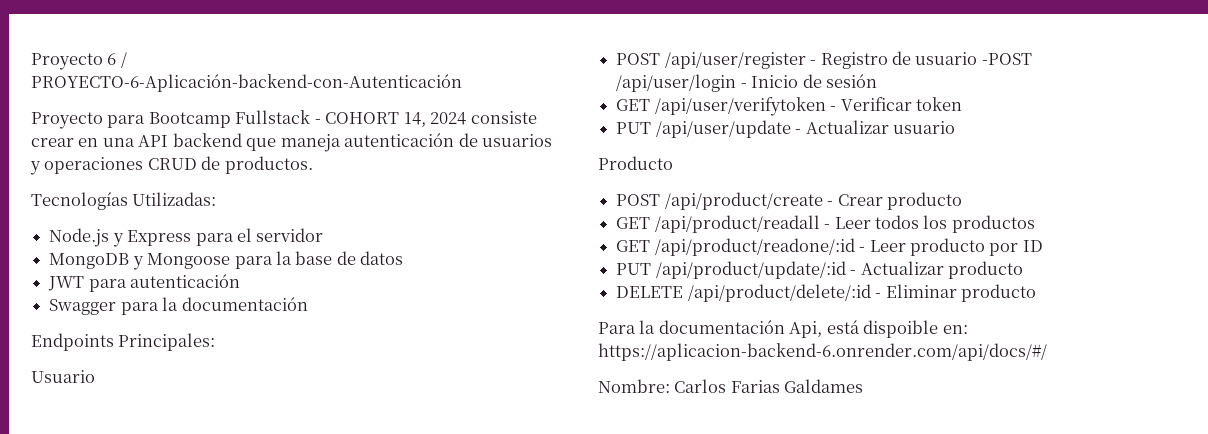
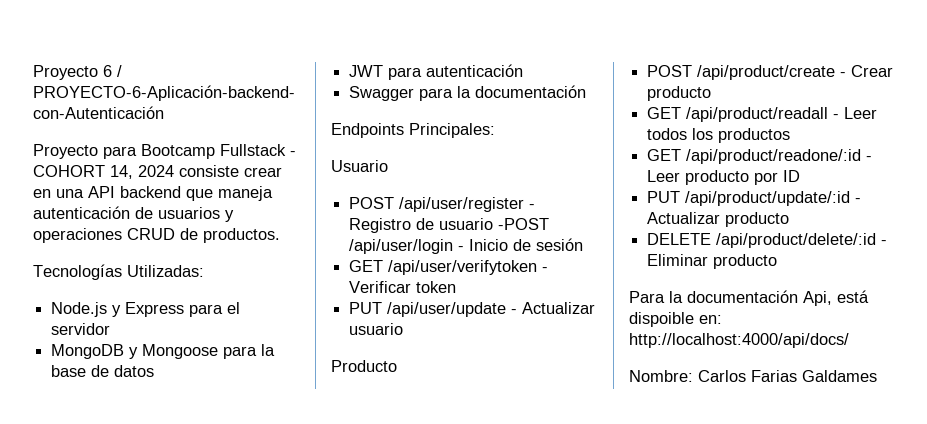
- Para la documentación Api, está dispoible en: https://aplicacion-backend-6.onrender.com/api/docs/#/
+ Para la documentación Api, está dispoible en: http://localhost:4000/api/docs/

